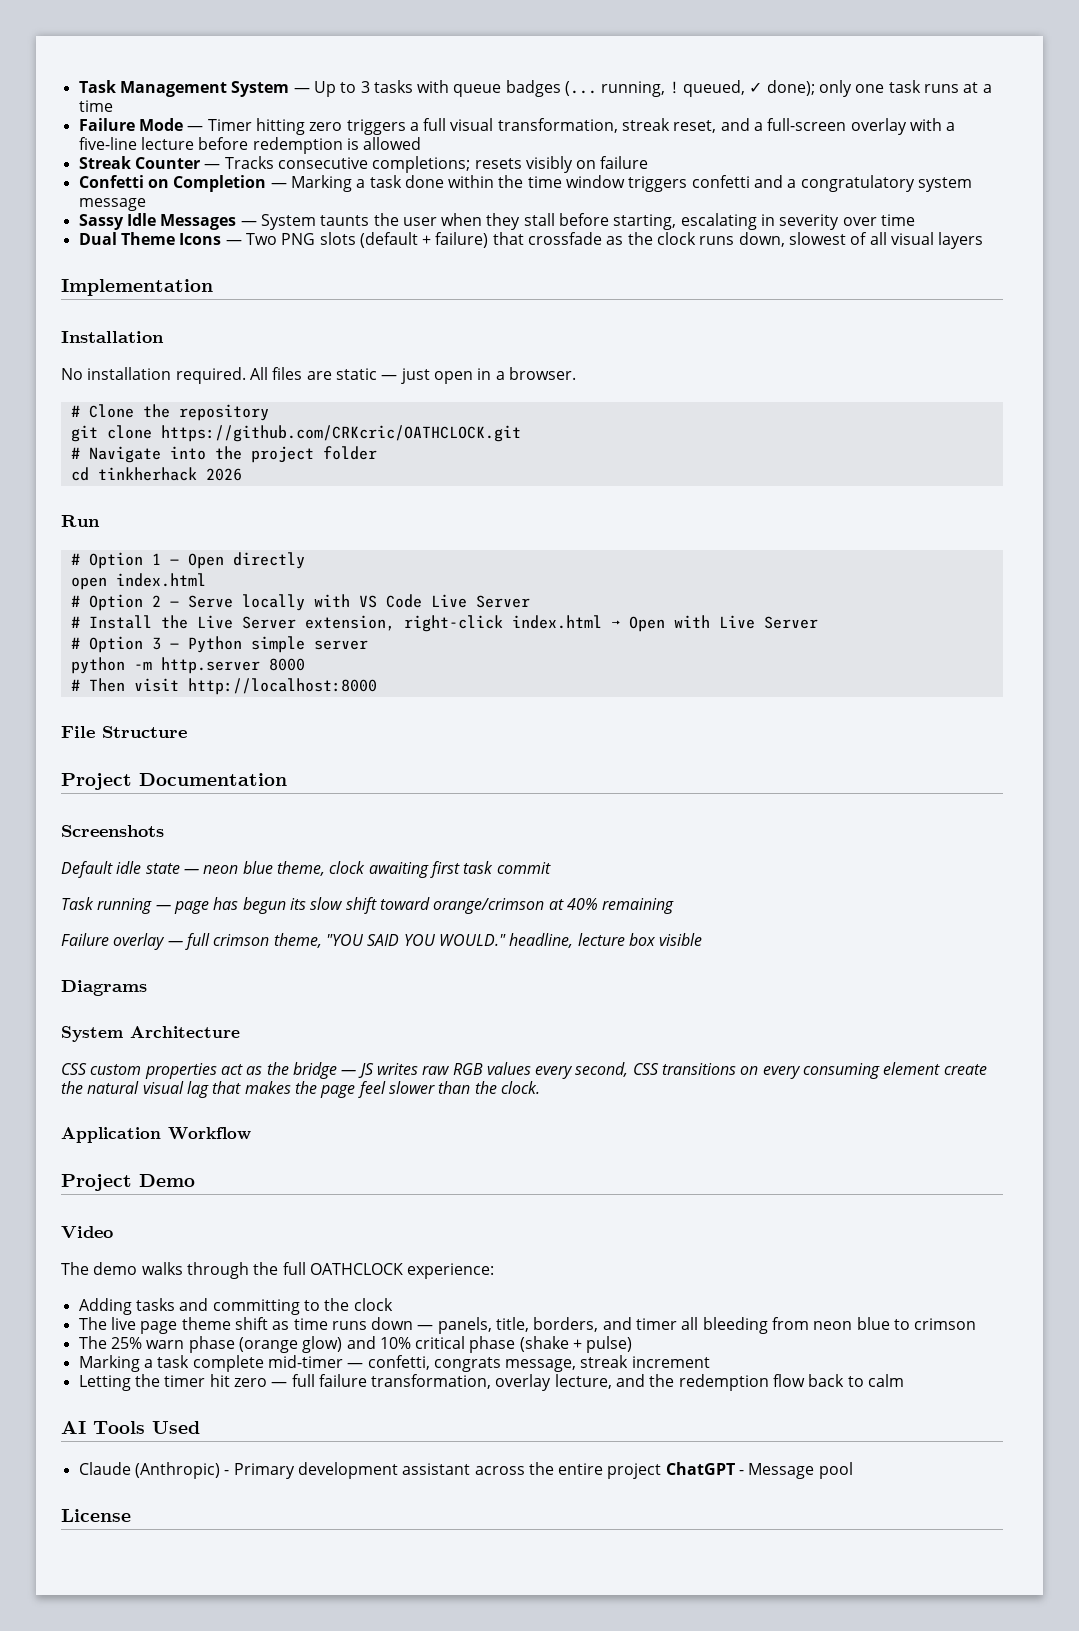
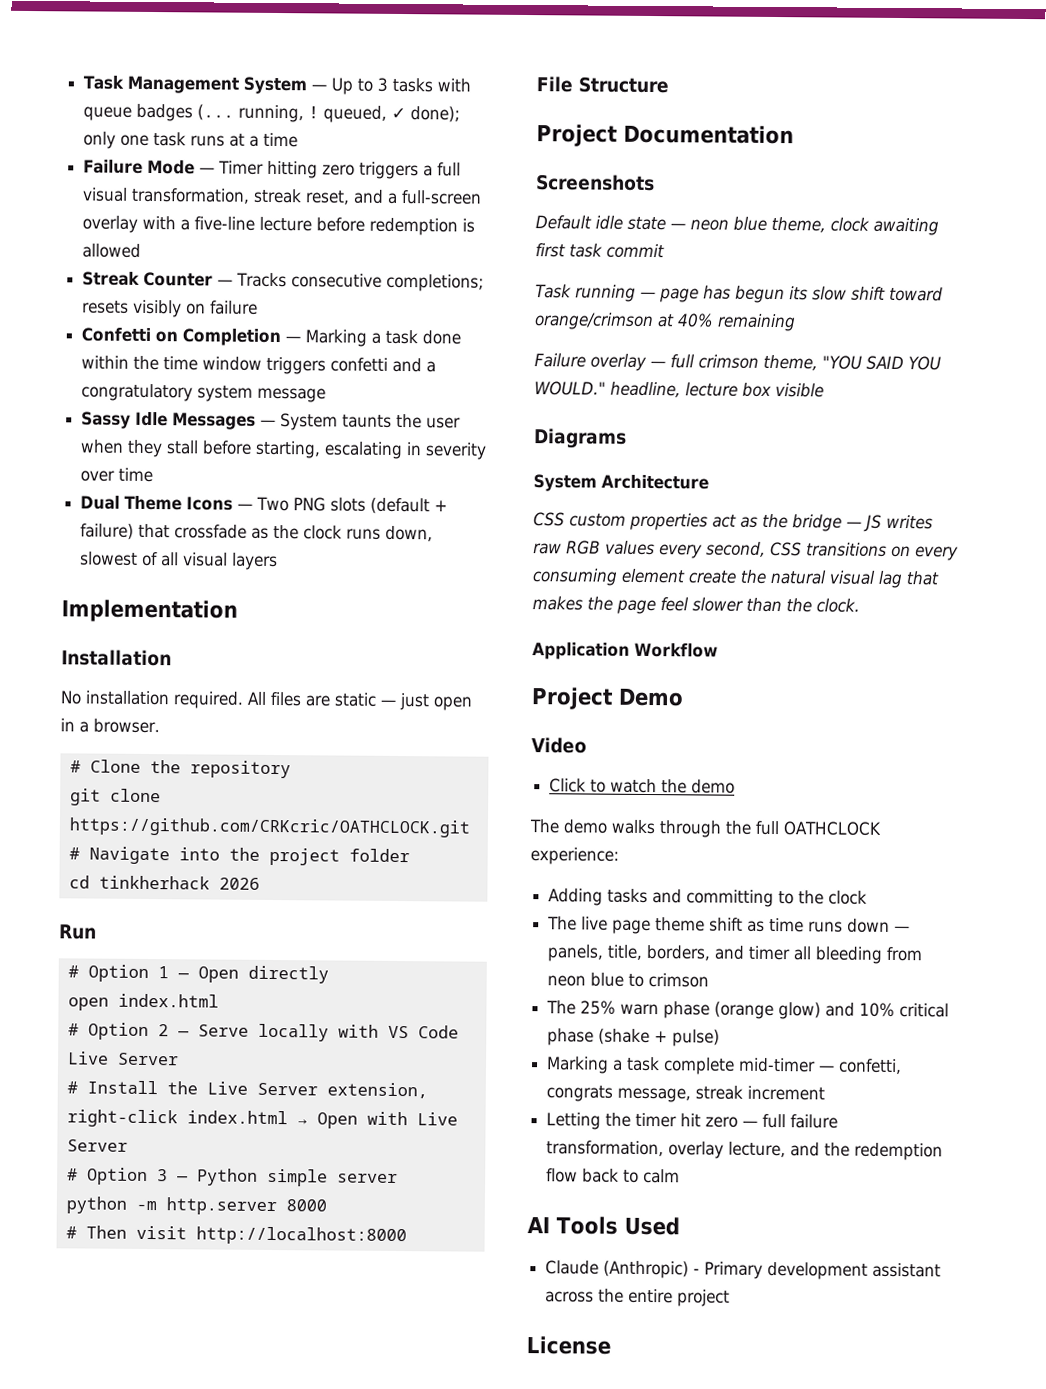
+ Click to watch the demo
- Claude (Anthropic) - Primary development assistant across the entire project ChatGPT - Message pool
+ Claude (Anthropic) - Primary development assistant across the entire project

